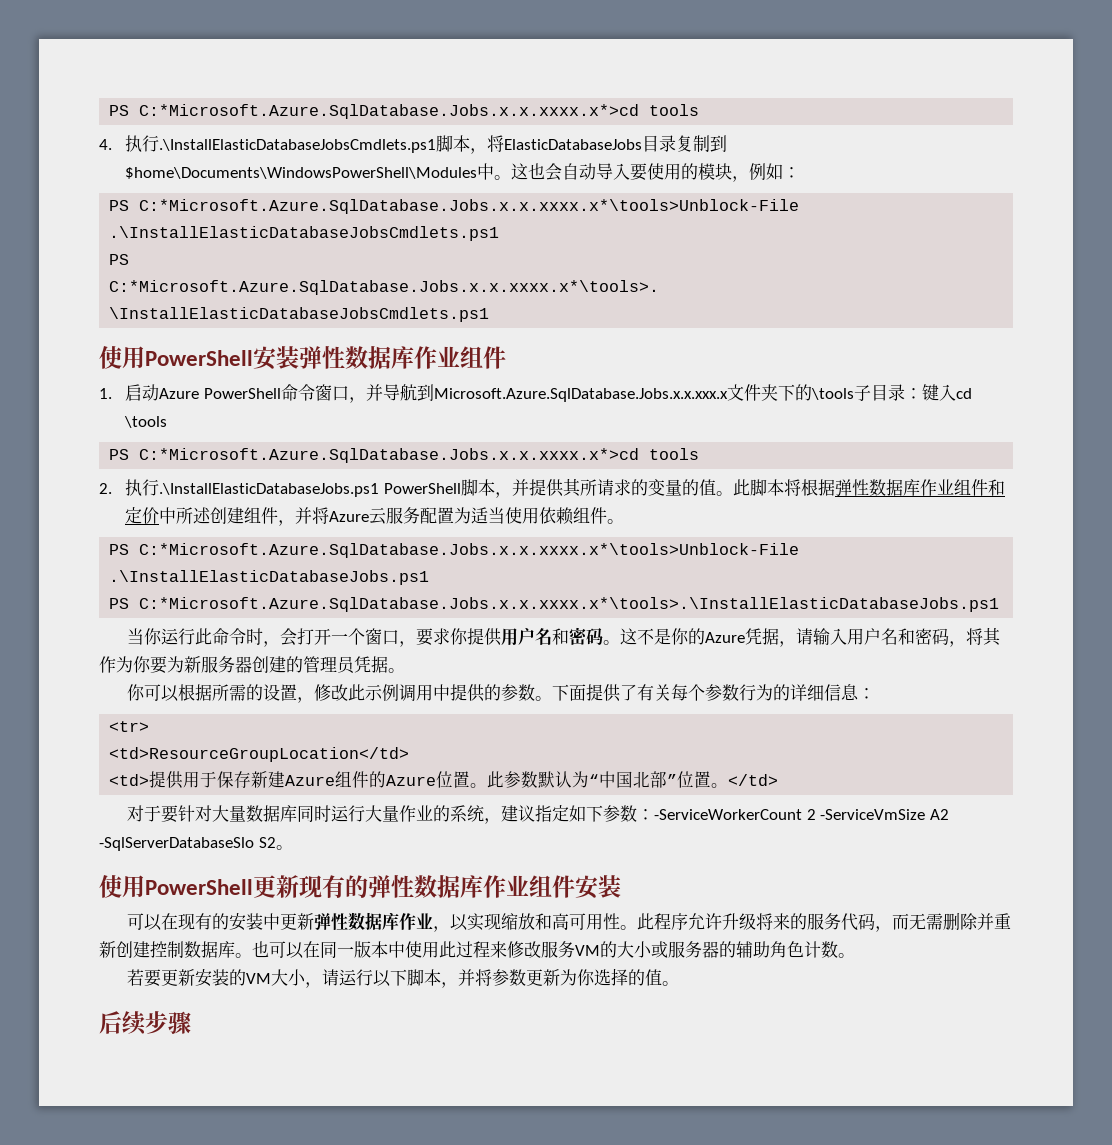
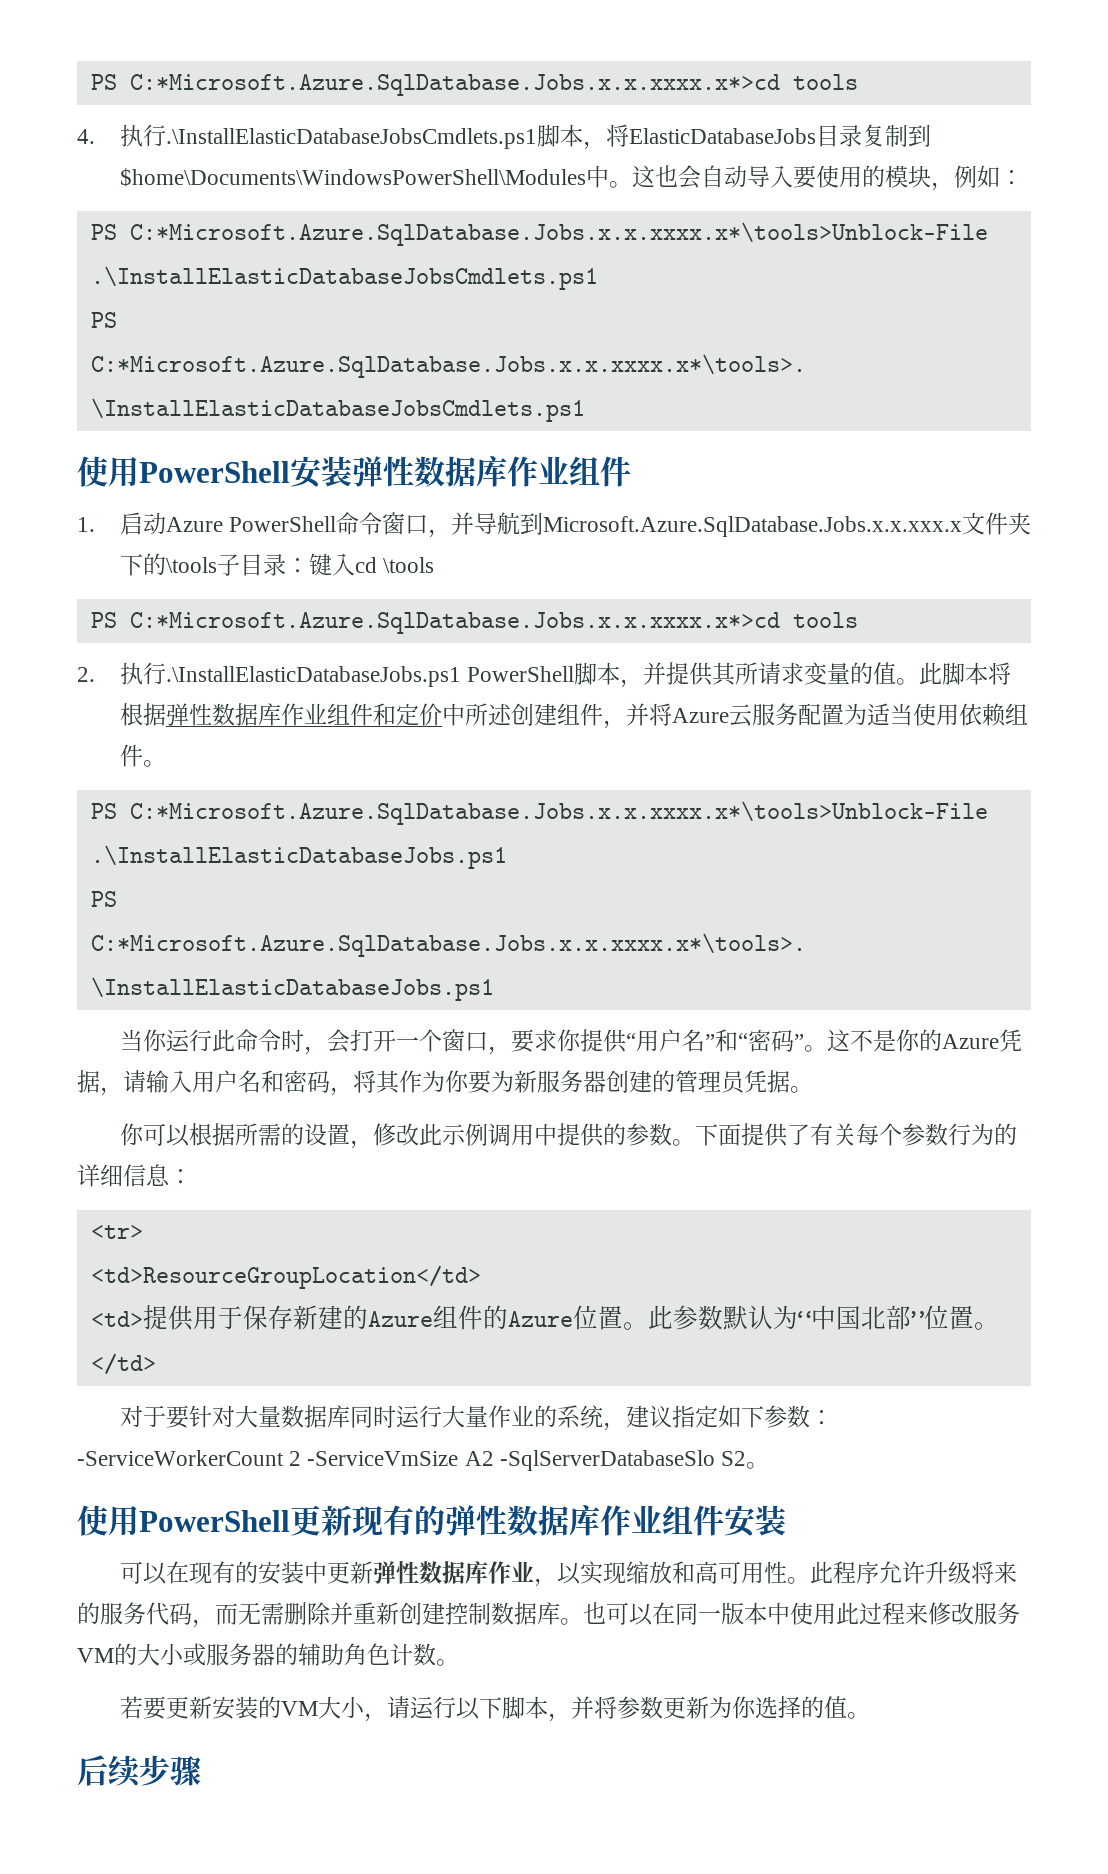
- 2.执行.\InstallElasticDatabaseJobs.ps1 PowerShell脚本，并提供其所请求的变量的值。
+ 2.执行.\InstallElasticDatabaseJobs.ps1 PowerShell脚本，并提供其所请求变量的值。
- 当你运行此命令时，会打开一个窗口，要求你提供用户名和密码。
+ 当你运行此命令时，会打开一个窗口，要求你提供“用户名”和“密码”。
- <td>提供用于保存新建Azure组件的Azure位置。
+ <td>提供用于保存新建的Azure组件的Azure位置。

